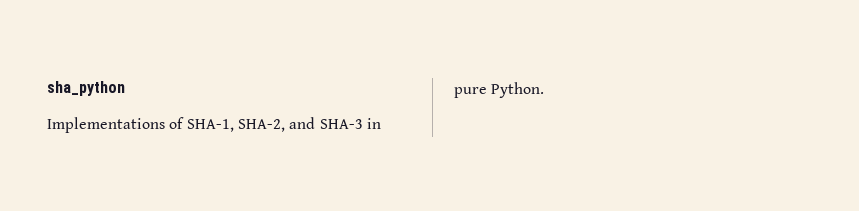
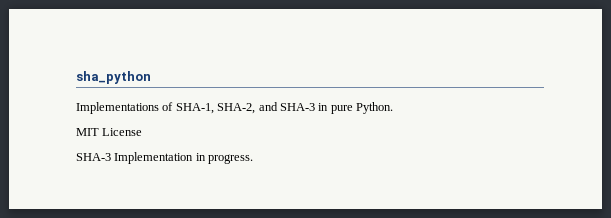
+ MIT License
+ SHA-3 Implementation in progress.

